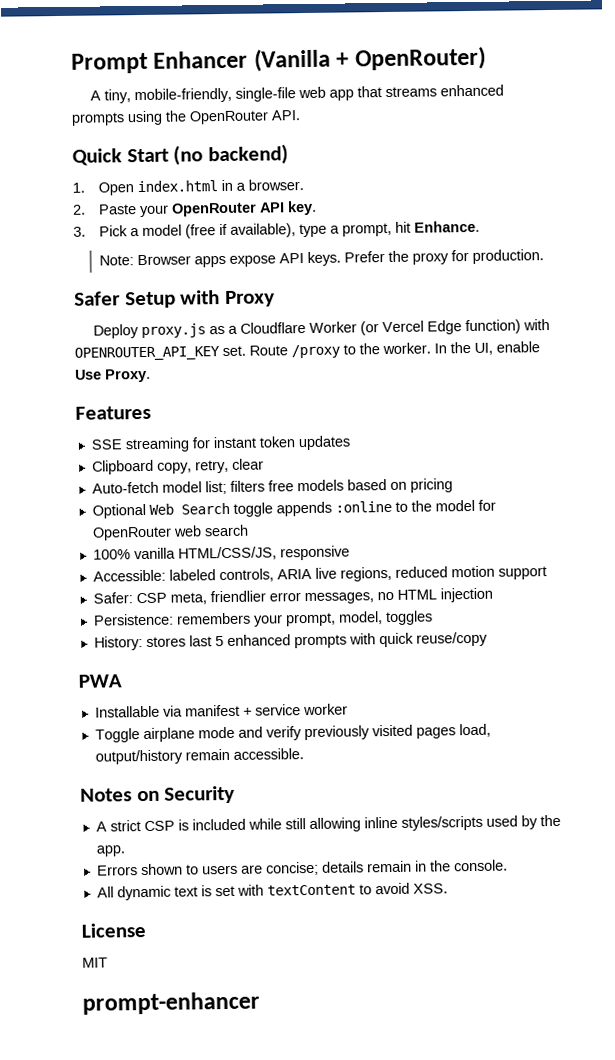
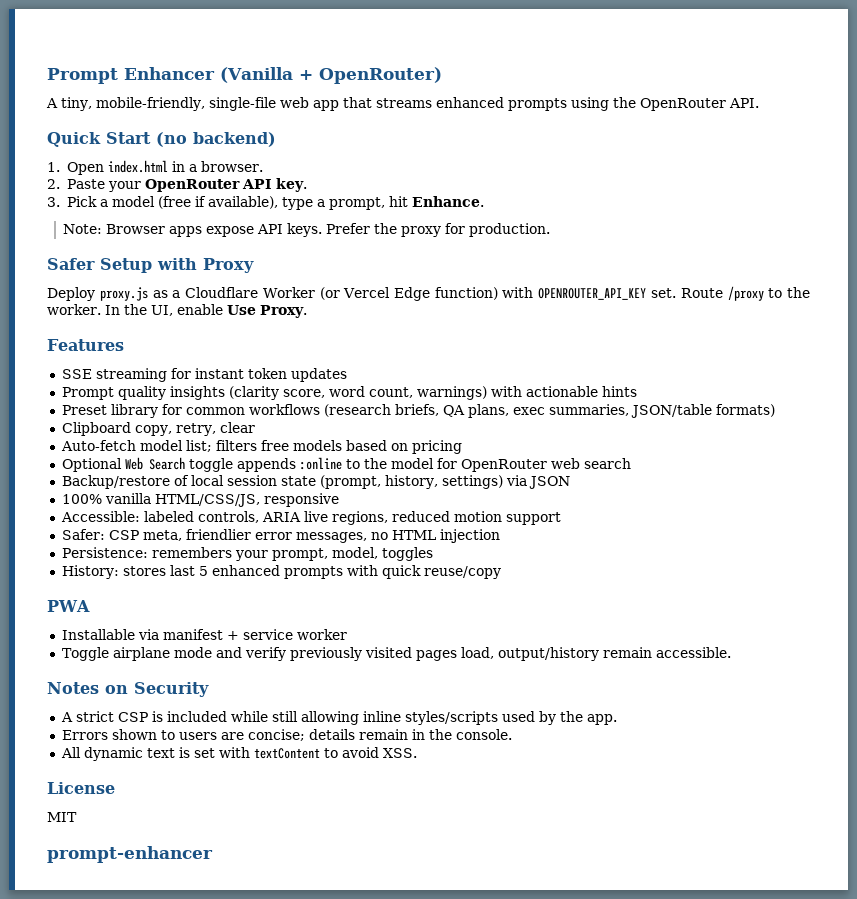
+ Prompt quality insights (clarity score, word count, warnings) with actionable hints
+ Preset library for common workflows (research briefs, QA plans, exec summaries, JSON/table formats)
+ Backup/restore of local session state (prompt, history, settings) via JSON

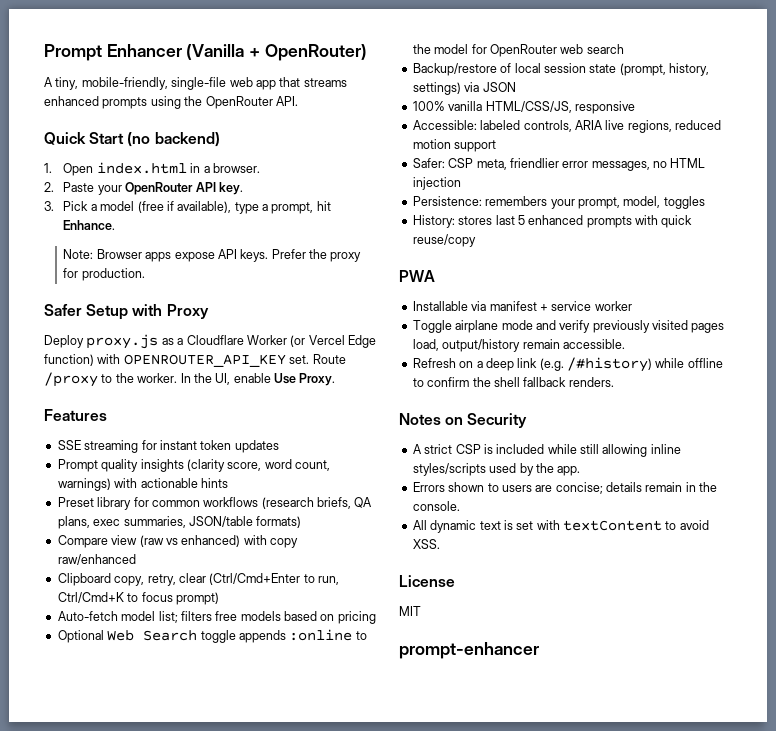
- Clipboard copy, retry, clear
+ Compare view (raw vs enhanced) with copy raw/enhanced
+ Clipboard copy, retry, clear (Ctrl/Cmd+Enter to run, Ctrl/Cmd+K to focus prompt)
+ Refresh on a deep link (e.g. /#history) while offline to confirm the shell fallback renders.

